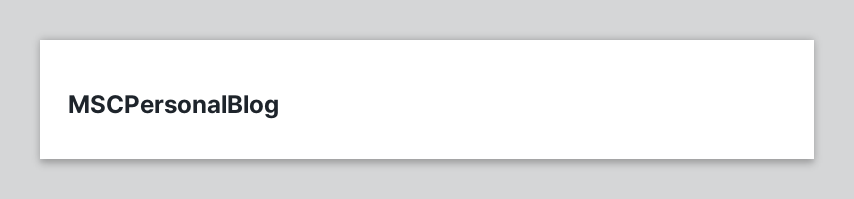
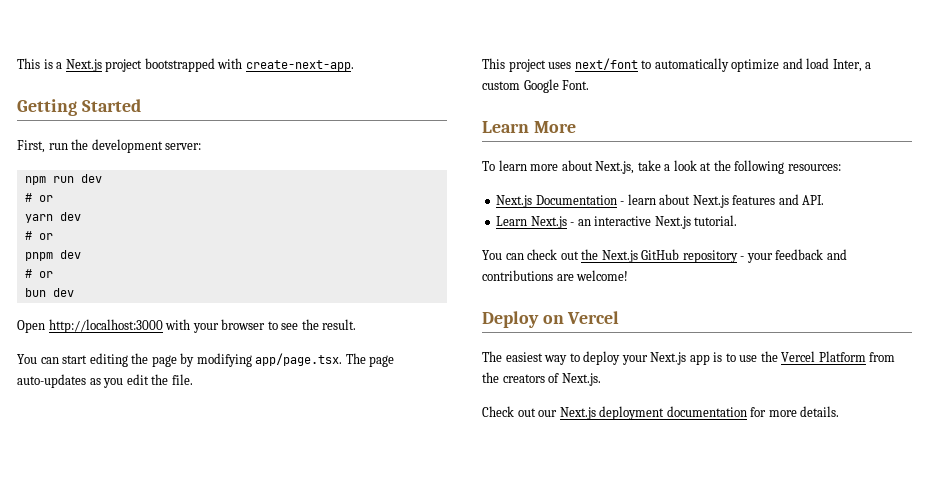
- MSCPersonalBlog
+ This is a Next.js project bootstrapped with create-next-app.
+ Getting Started
+ First, run the development server:
+ npm run dev
+ # or
+ yarn dev
+ # or
+ pnpm dev
+ # or
+ bun dev
+ Open http://localhost:3000 with your browser to see the result.
+ You can start editing the page by modifying app/page.tsx. The page auto-updates as you edit the file.
+ This project uses next/font to automatically optimize and load Inter, a custom Google Font.
+ Learn More
+ To learn more about Next.js, take a look at the following resources:
+ Next.js Documentation - learn about Next.js features and API.
+ Learn Next.js - an interactive Next.js tutorial.
+ You can check out the Next.js GitHub repository - your feedback and contributions are welcome!
+ Deploy on Vercel
+ The easiest way to deploy your Next.js app is to use the Vercel Platform from the creators of Next.js.
+ Check out our Next.js deployment documentation for more details.

